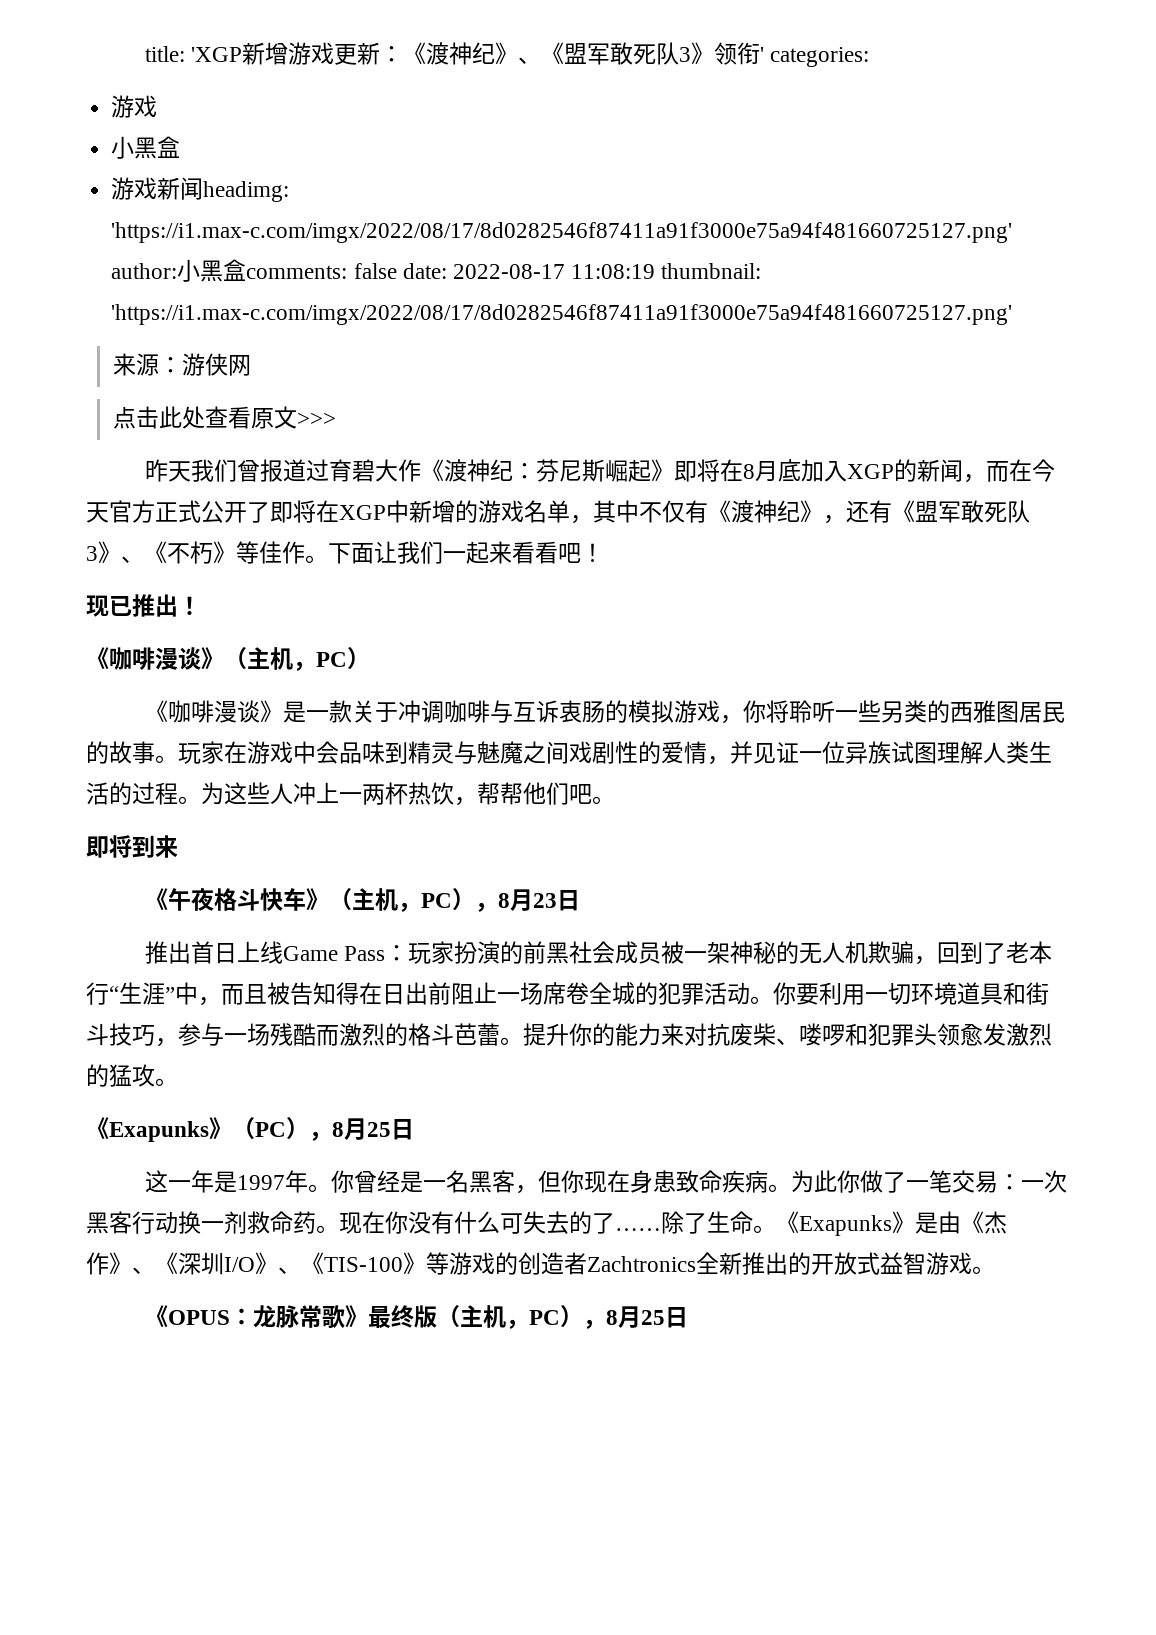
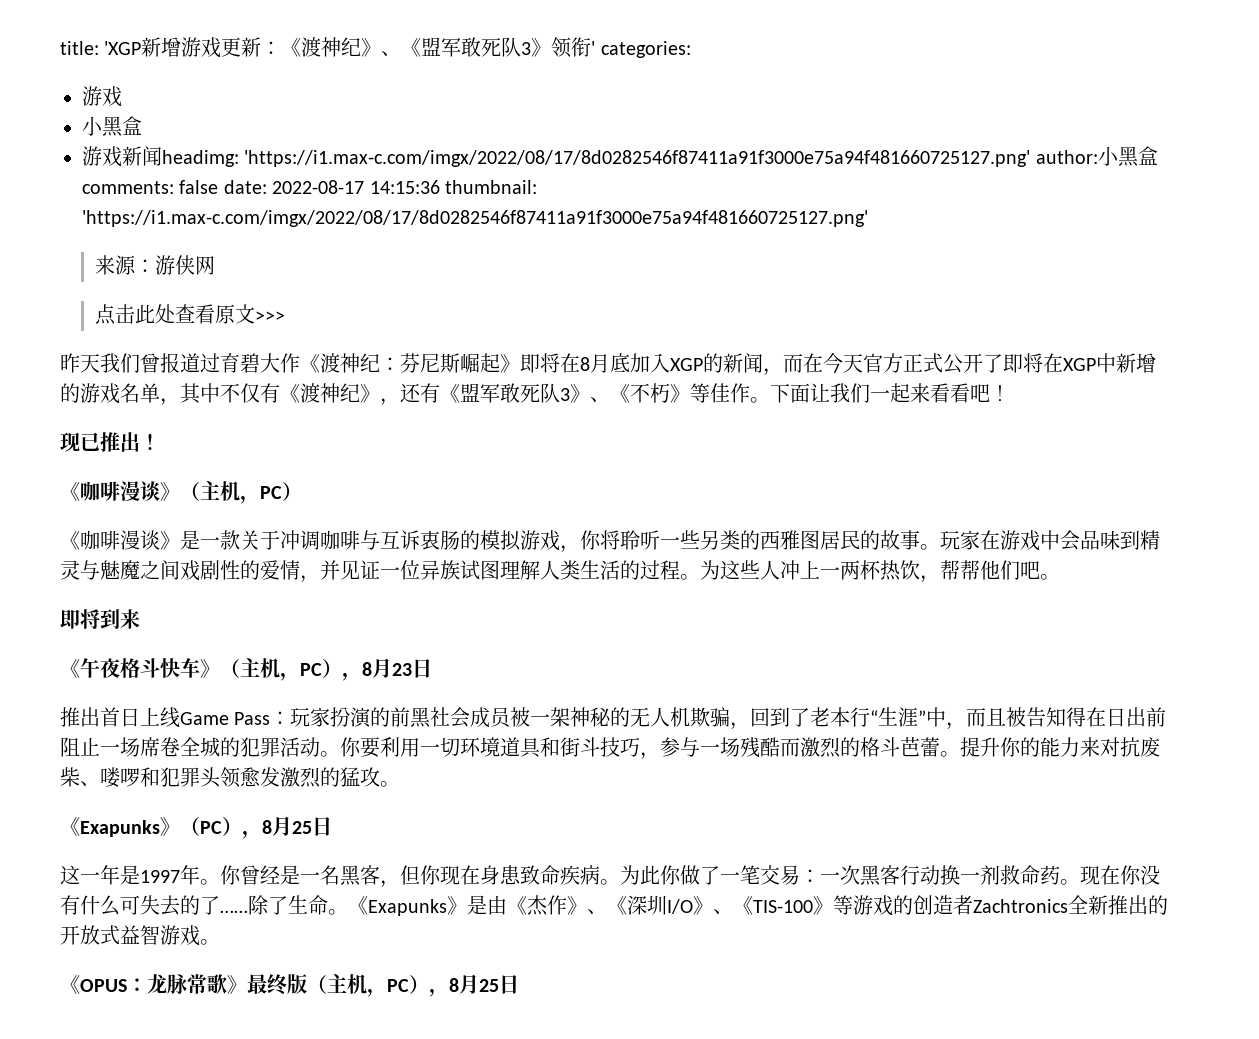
- 游戏新闻headimg: 'https://i1.max-c.com/imgx/2022/08/17/8d0282546f87411a91f3000e75a94f481660725127.png' author:小黑盒comments: false date: 2022-08-17 11:08:19 thumbnail: 'https://i1.max-c.com/imgx/2022/08/17/8d0282546f87411a91f3000e75a94f481660725127.png'
+ 游戏新闻headimg: 'https://i1.max-c.com/imgx/2022/08/17/8d0282546f87411a91f3000e75a94f481660725127.png' author:小黑盒comments: false date: 2022-08-17 14:15:36 thumbnail: 'https://i1.max-c.com/imgx/2022/08/17/8d0282546f87411a91f3000e75a94f481660725127.png'

